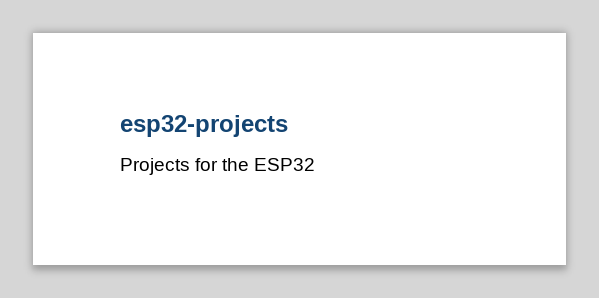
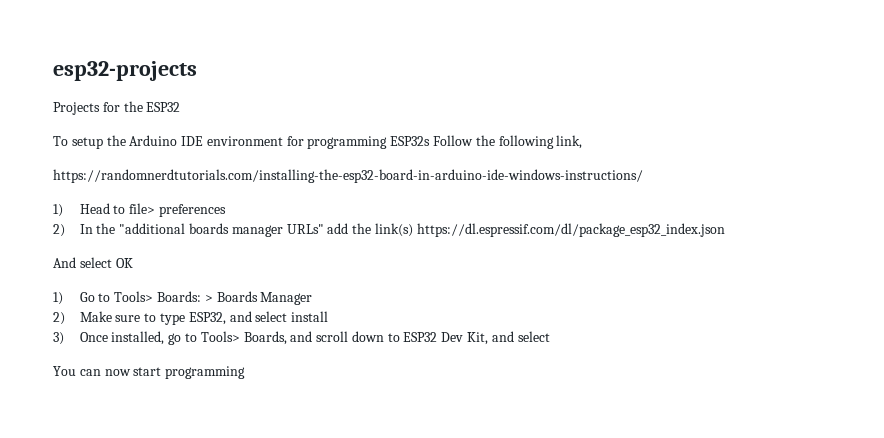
+ To setup the Arduino IDE environment for programming ESP32s Follow the following link,
+ https://randomnerdtutorials.com/installing-the-esp32-board-in-arduino-ide-windows-instructions/
+ 1) Head to file> preferences
+ 2) In the "additional boards manager URLs" add the link(s) https://dl.espressif.com/dl/package_esp32_index.json
+ And select OK
+ 1) Go to Tools> Boards: > Boards Manager
+ 2) Make sure to type ESP32, and select install
+ 3) Once installed, go to Tools> Boards, and scroll down to ESP32 Dev Kit, and select
+ You can now start programming

